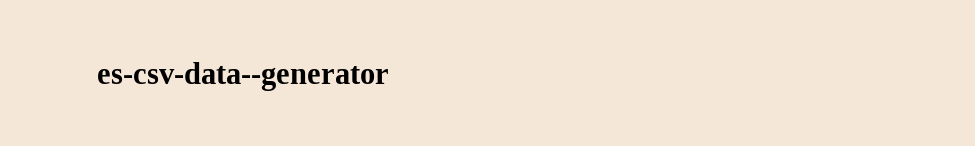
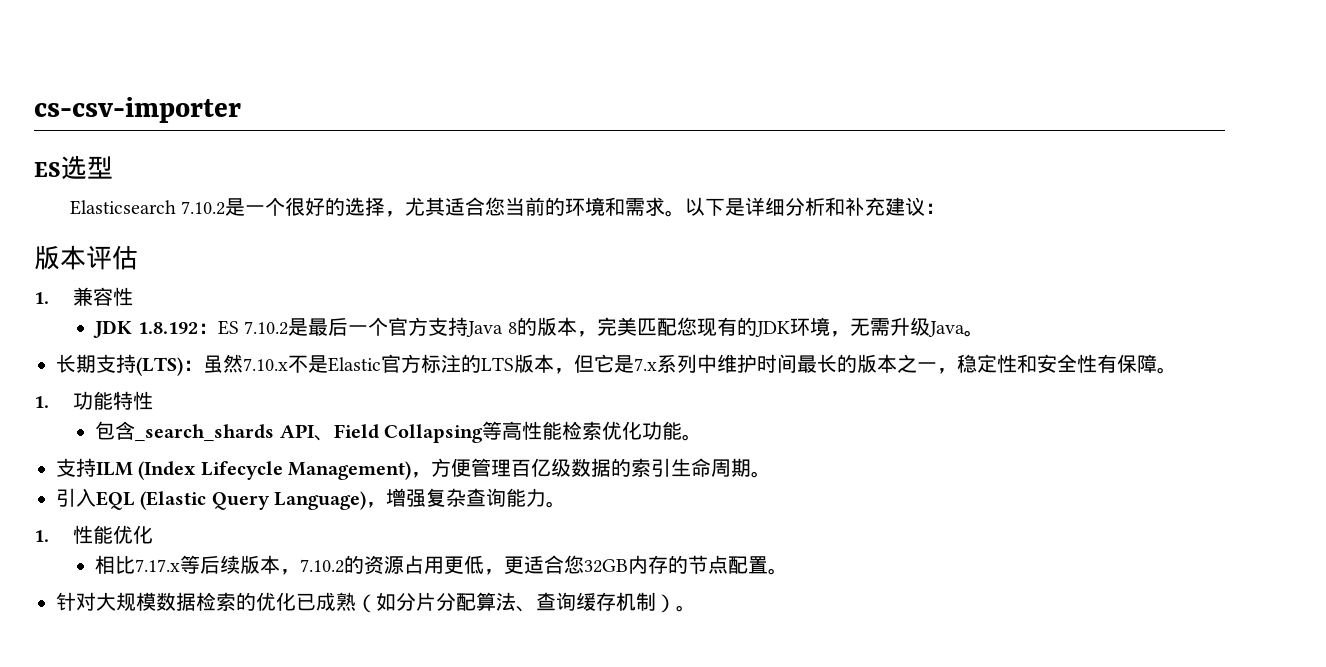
- es-csv-data--generator
+ cs-csv-importer
+ ES选型
+ Elasticsearch 7.10.2是一个很好的选择，尤其适合您当前的环境和需求。以下是详细分析和补充建议：
+ 版本评估
+ 1.兼容性
+ JDK 1.8.192：ES 7.10.2是最后一个官方支持Java 8的版本，完美匹配您现有的JDK环境，无需升级Java。
+ 长期支持(LTS)：虽然7.10.x不是Elastic官方标注的LTS版本，但它是7.x系列中维护时间最长的版本之一，稳定性和安全性有保障。
+ 1.功能特性
+ 包含_search_shards API、Field Collapsing等高性能检索优化功能。
+ 支持ILM (Index Lifecycle Management)，方便管理百亿级数据的索引生命周期。
+ 引入EQL (Elastic Query Language)，增强复杂查询能力。
+ 1.性能优化
+ 相比7.17.x等后续版本，7.10.2的资源占用更低，更适合您32GB内存的节点配置。
+ 针对大规模数据检索的优化已成熟（如分片分配算法、查询缓存机制）。

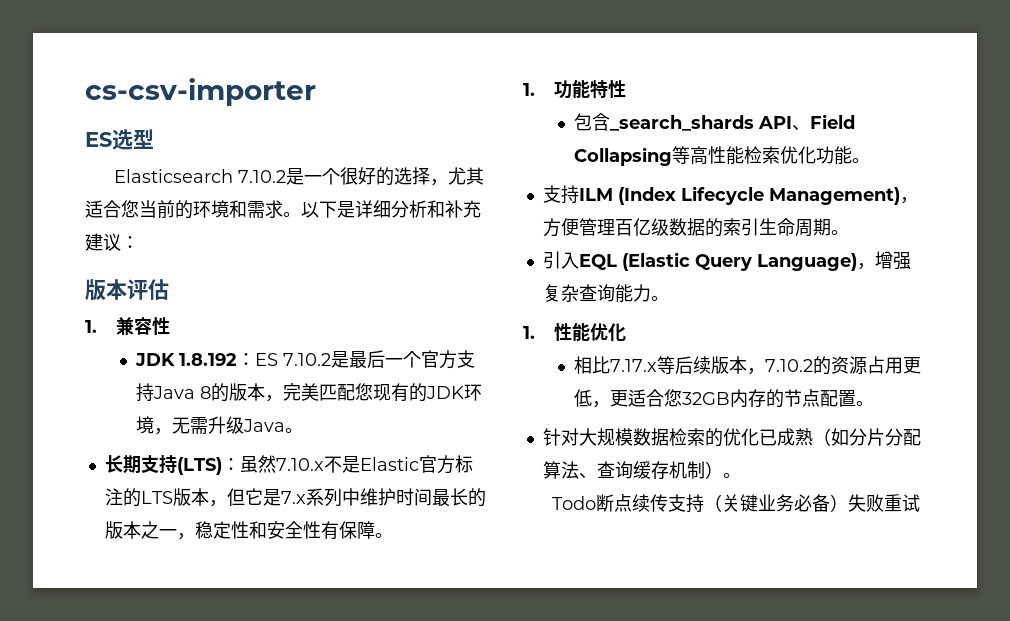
+ Todo断点续传支持（关键业务必备）失败重试

